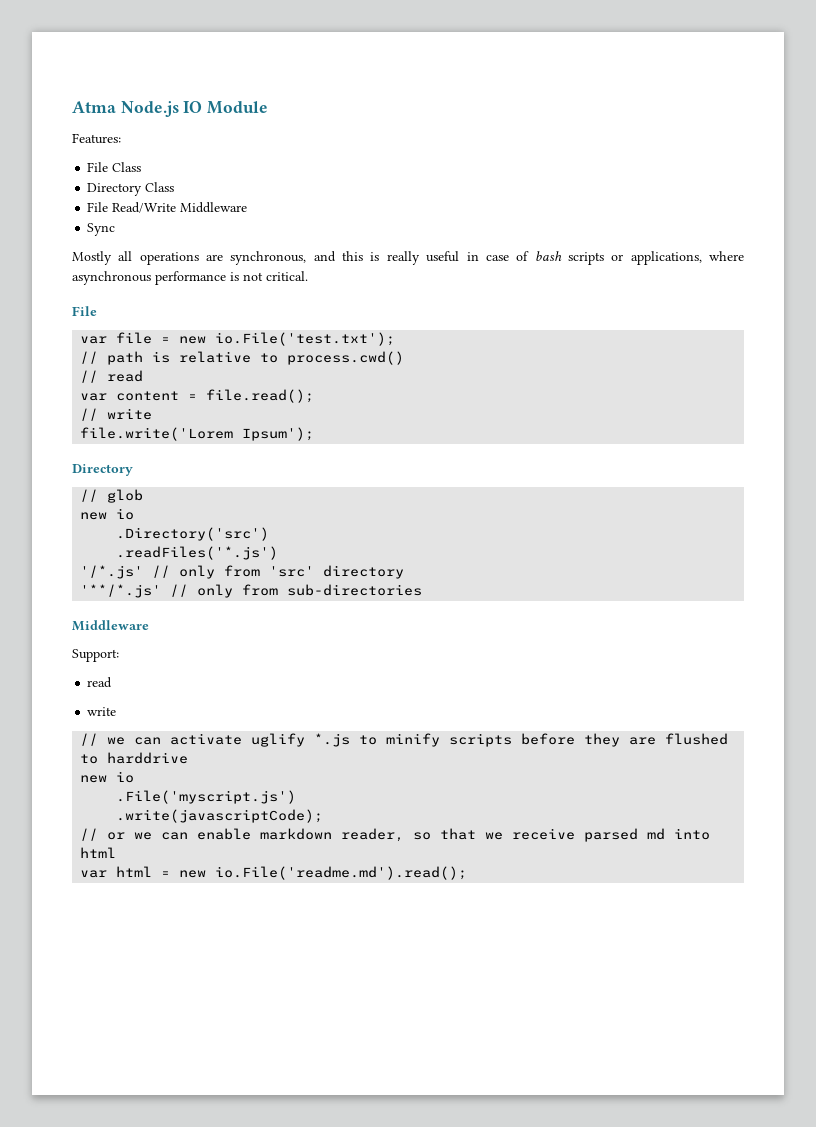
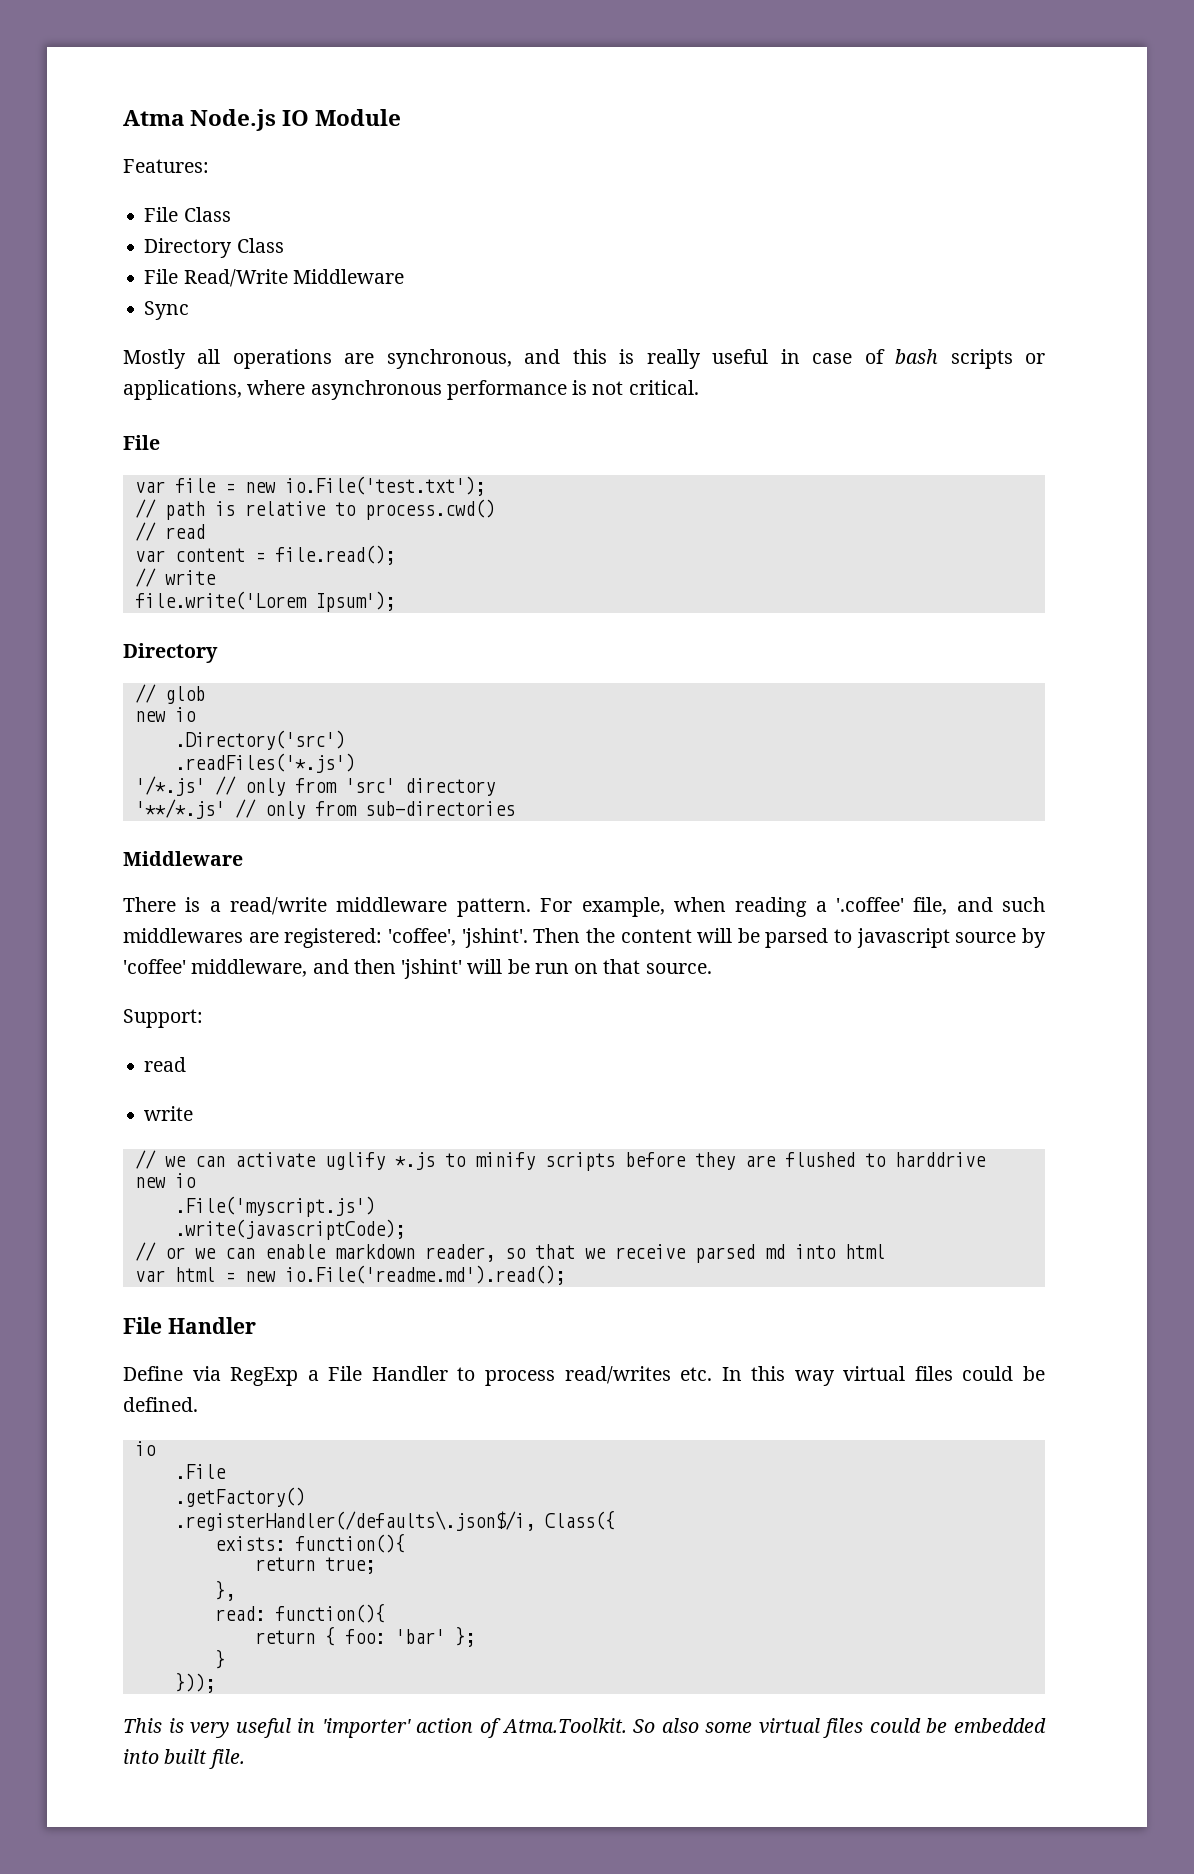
+ There is a read/write middleware pattern. For example, when reading a '.coffee' file, and such middlewares are registered: 'coffee', 'jshint'. Then the content will be parsed to javascript source by 'coffee' middleware, and then 'jshint' will be run on that source.
  var html = new io.File('readme.md').read();
+ File Handler
+ Define via RegExp a File Handler to process read/writes etc. In this way virtual files could be defined.
+ io
+ .File
+ .getFactory()
+ .registerHandler(/defaults\.json$/i, Class({
+ exists: function(){
+ return true;
+ },
+ read: function(){
+ return { foo: 'bar' };
+ }
+ }));
+ This is very useful in 'importer' action of Atma.Toolkit. So also some virtual files could be embedded into built file.

